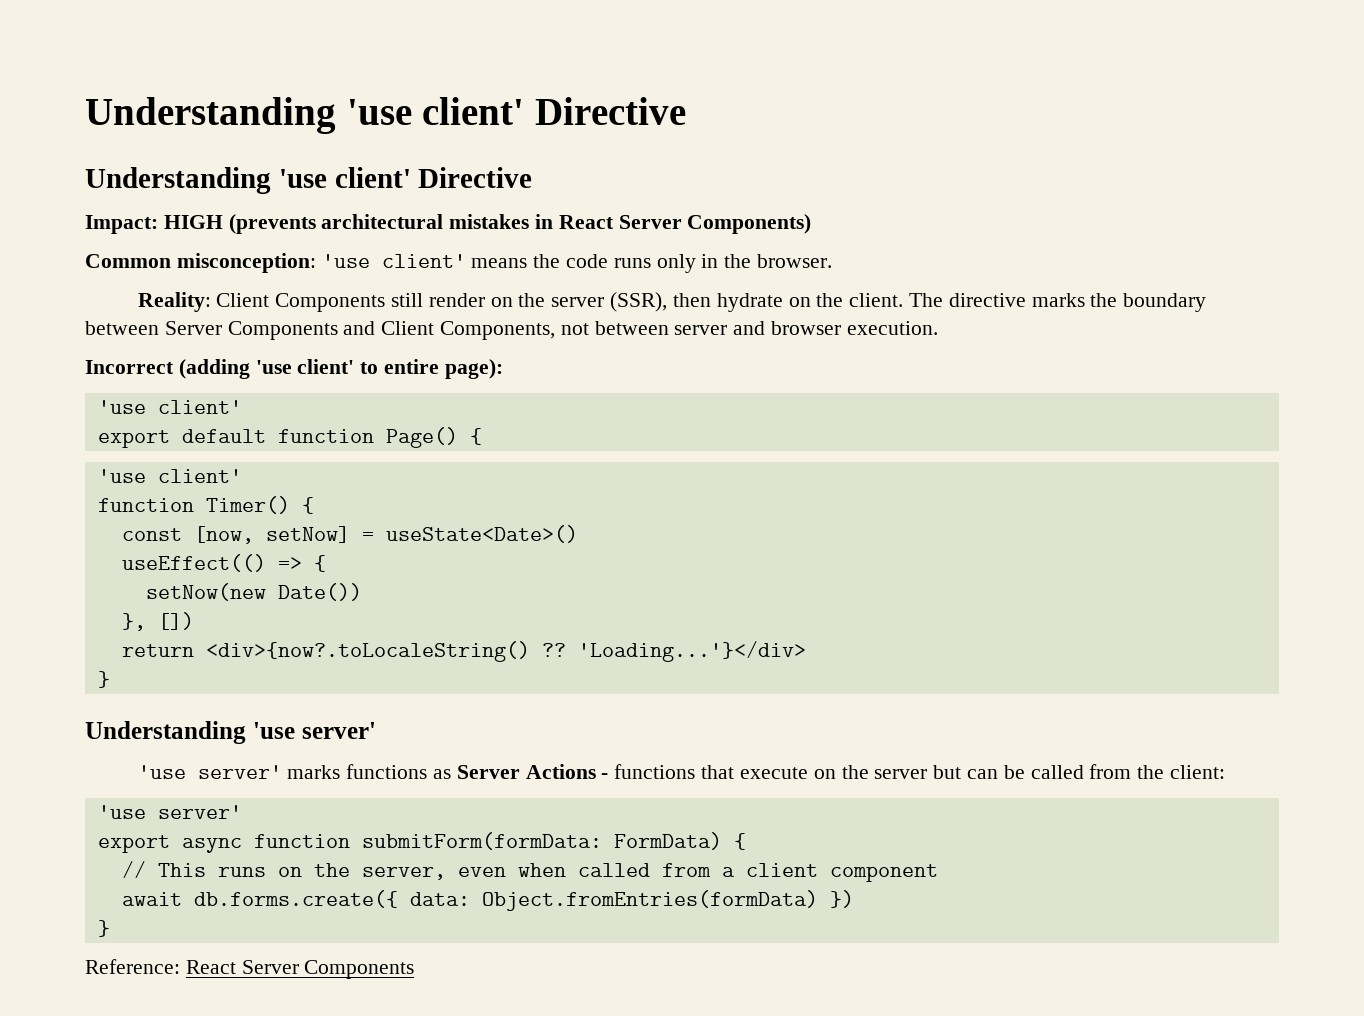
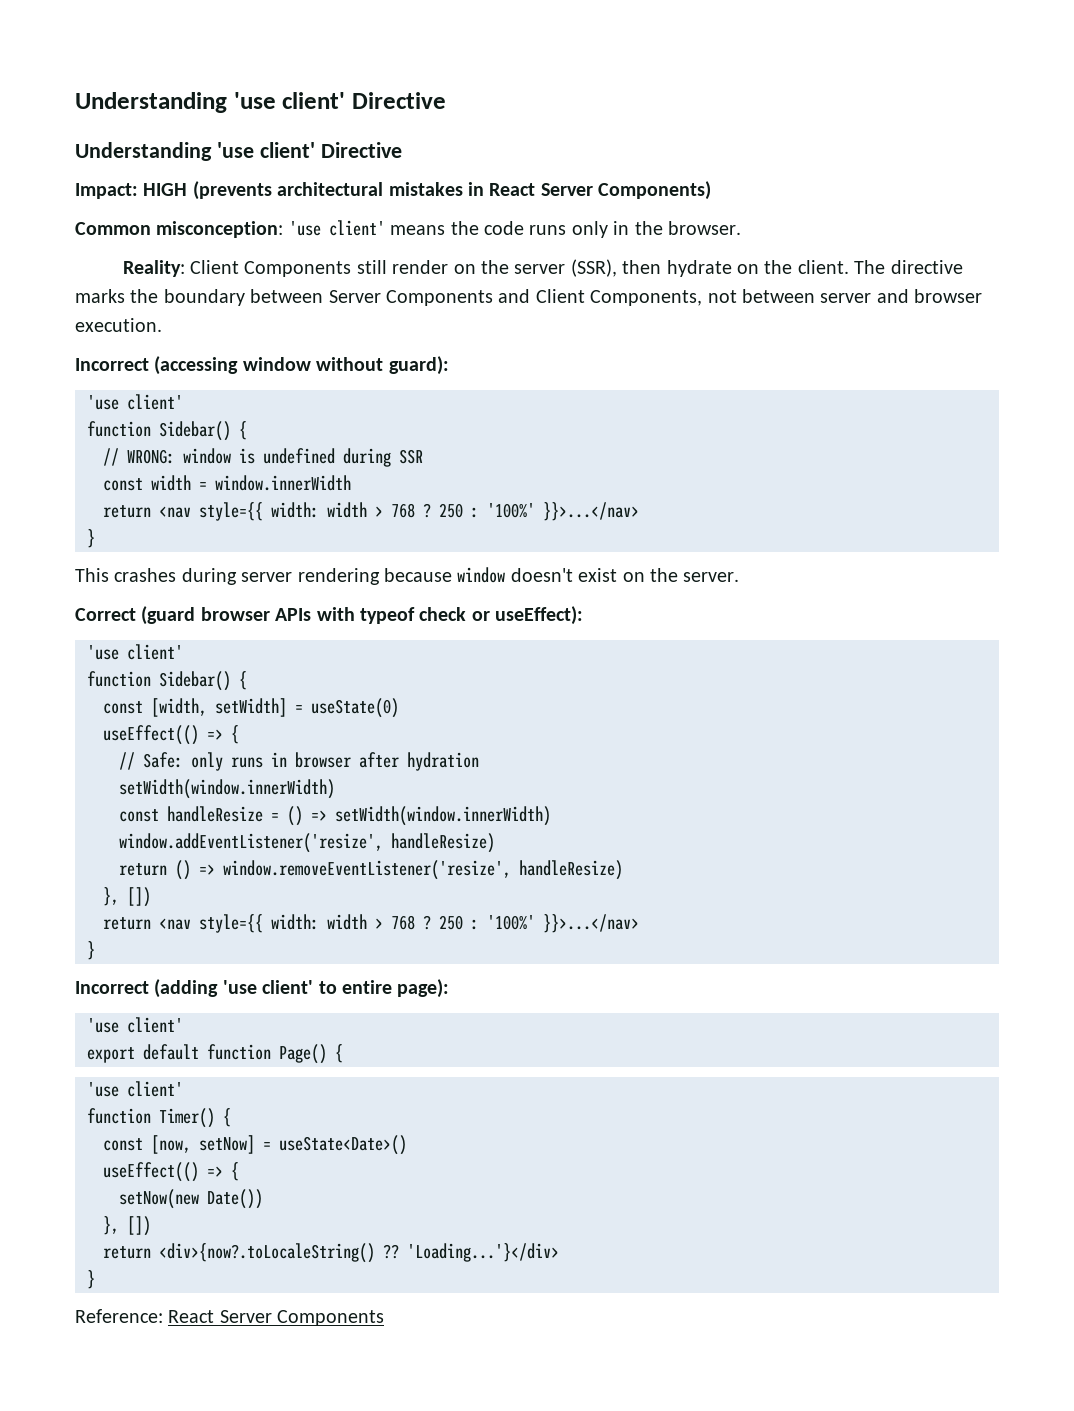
+ Incorrect (accessing window without guard):
+ 'use client'
+ function Sidebar() {
+ // WRONG: window is undefined during SSR
+ const width = window.innerWidth
+ return <nav style={{ width: width > 768 ? 250 : '100%' }}>...</nav>
+ }
+ This crashes during server rendering because window doesn't exist on the server.
+ Correct (guard browser APIs with typeof check or useEffect):
+ 'use client'
+ function Sidebar() {
+ const [width, setWidth] = useState(0)
+ useEffect(() => {
+ // Safe: only runs in browser after hydration
+ setWidth(window.innerWidth)
+ const handleResize = () => setWidth(window.innerWidth)
+ window.addEventListener('resize', handleResize)
+ return () => window.removeEventListener('resize', handleResize)
+ }, [])
+ return <nav style={{ width: width > 768 ? 250 : '100%' }}>...</nav>
+ }
- Understanding 'use server'
- 'use server' marks functions as Server Actions - functions that execute on the server but can be called from the client:
- 'use server'
- export async function submitForm(formData: FormData) {
- // This runs on the server, even when called from a client component
- await db.forms.create({ data: Object.fromEntries(formData) })
- }

